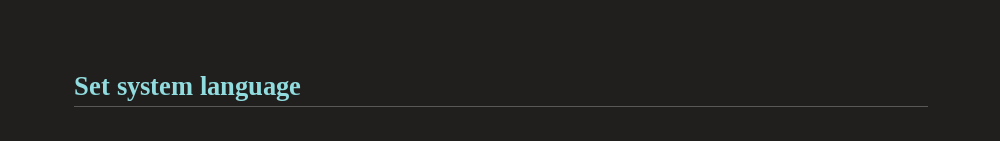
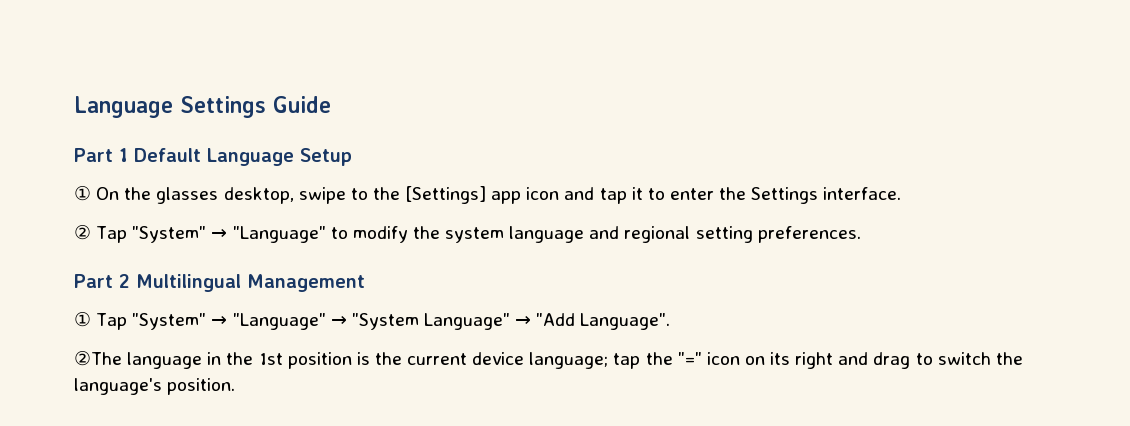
- Set system language
+ Language Settings Guide
+ Part 1 Default Language Setup
+ ① On the glasses desktop, swipe to the [Settings] app icon and tap it to enter the Settings interface.
+ ② Tap "System" → "Language" to modify the system language and regional setting preferences.
+ Part 2 Multilingual Management
+ ① Tap "System" → "Language" → "System Language" → "Add Language".
+ ②The language in the 1st position is the current device language; tap the "=" icon on its right and drag to switch the language's position.

